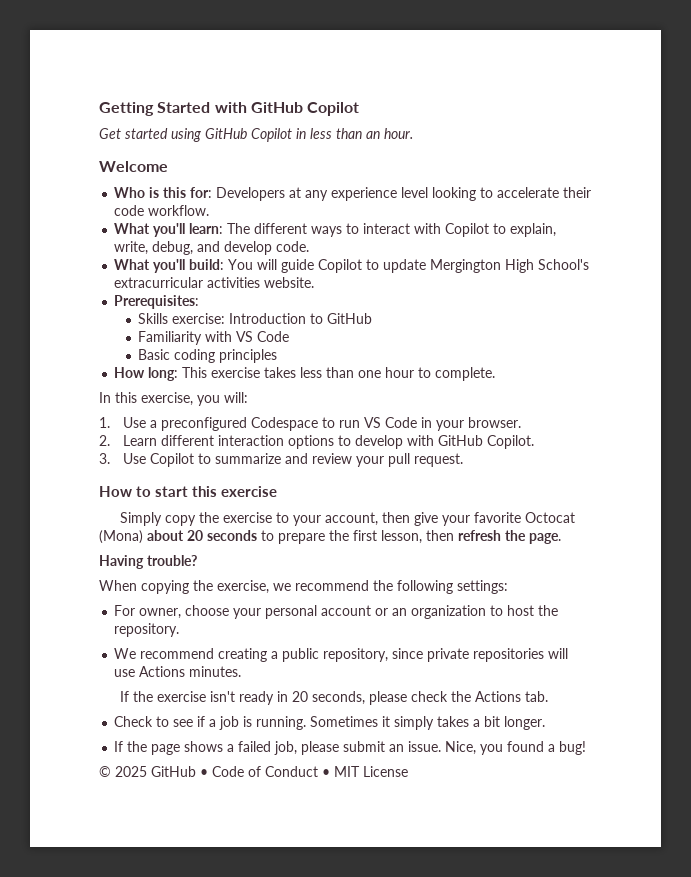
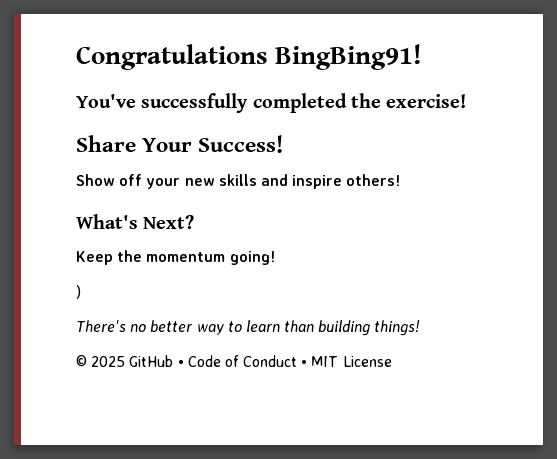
- Getting Started with GitHub Copilot
- Get started using GitHub Copilot in less than an hour.
- Welcome
- Who is this for: Developers at any experience level looking to accelerate their code workflow.
- What you'll learn: The different ways to interact with Copilot to explain, write, debug, and develop code.
- What you'll build: You will guide Copilot to update Mergington High School's extracurricular activities website.
- Prerequisites:
- Skills exercise: Introduction to GitHub
- Familiarity with VS Code
- Basic coding principles
- How long: This exercise takes less than one hour to complete.
- In this exercise, you will:
- 1. Use a preconfigured Codespace to run VS Code in your browser.
- 2. Learn different interaction options to develop with GitHub Copilot.
- 3. Use Copilot to summarize and review your pull request.
- How to start this exercise
- Simply copy the exercise to your account, then give your favorite Octocat (Mona) about 20 seconds to prepare the first lesson, then refresh the page.
- Having trouble?
- When copying the exercise, we recommend the following settings:
- For owner, choose your personal account or an organization to host the repository.
- We recommend creating a public repository, since private repositories will use Actions minutes.
- If the exercise isn't ready in 20 seconds, please check the Actions tab.
- Check to see if a job is running. Sometimes it simply takes a bit longer.
- If the page shows a failed job, please submit an issue. Nice, you found a bug!
+ Congratulations BingBing91!
+ You've successfully completed the exercise!
+ Share Your Success!
+ Show off your new skills and inspire others!
+ What's Next?
+ Keep the momentum going!
+ )
+ There's no better way to learn than building things!

